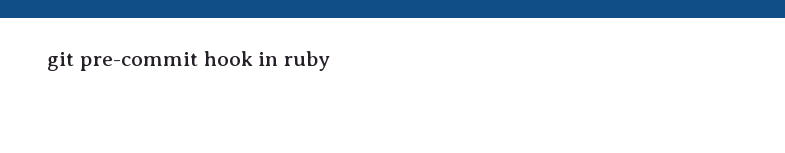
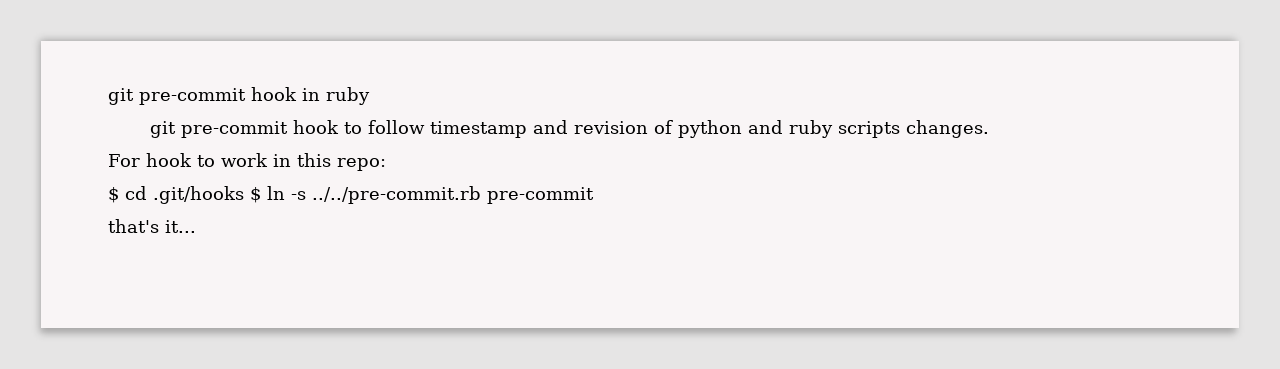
+ git pre-commit hook to follow timestamp and revision of python and ruby scripts changes.
+ For hook to work in this repo:
+ $ cd .git/hooks $ ln -s ../../pre-commit.rb pre-commit
+ that's it...

